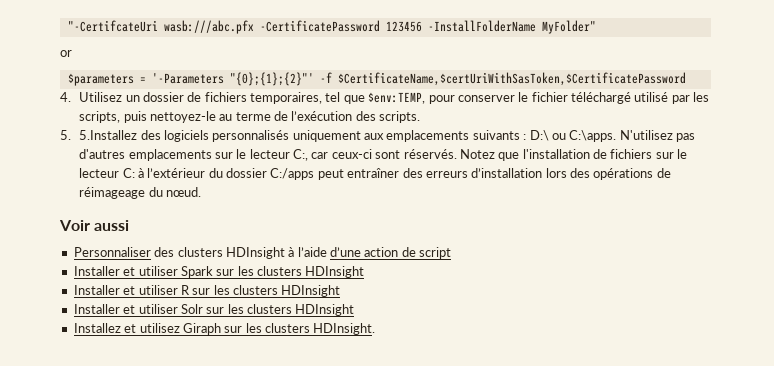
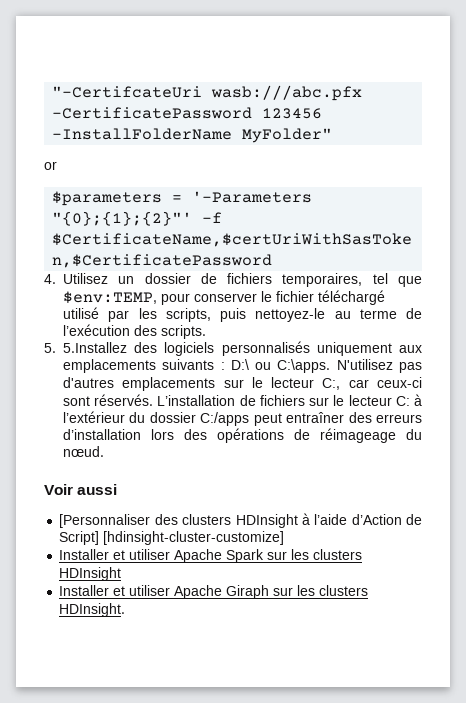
- Notez que l'installation de fichiers sur le lecteur C: à l’extérieur du dossier C:/apps peut entraîner des erreurs d’installation lors des opérations de réimageage du nœud.
+ L’installation de fichiers sur le lecteur C: à l’extérieur du dossier C:/apps peut entraîner des erreurs d’installation lors des opérations de réimageage du nœud.
- Personnaliser des clusters HDInsight à l’aide d’une action de script
- Installer et utiliser Spark sur les clusters HDInsight
+ [Personnaliser des clusters HDInsight à l’aide d’Action de Script] [hdinsight-cluster-customize]
+ Installer et utiliser Apache Spark sur les clusters HDInsight
- Installer et utiliser R sur les clusters HDInsight
- Installer et utiliser Solr sur les clusters HDInsight
- Installez et utilisez Giraph sur les clusters HDInsight.
+ Installer et utiliser Apache Giraph sur les clusters HDInsight.

